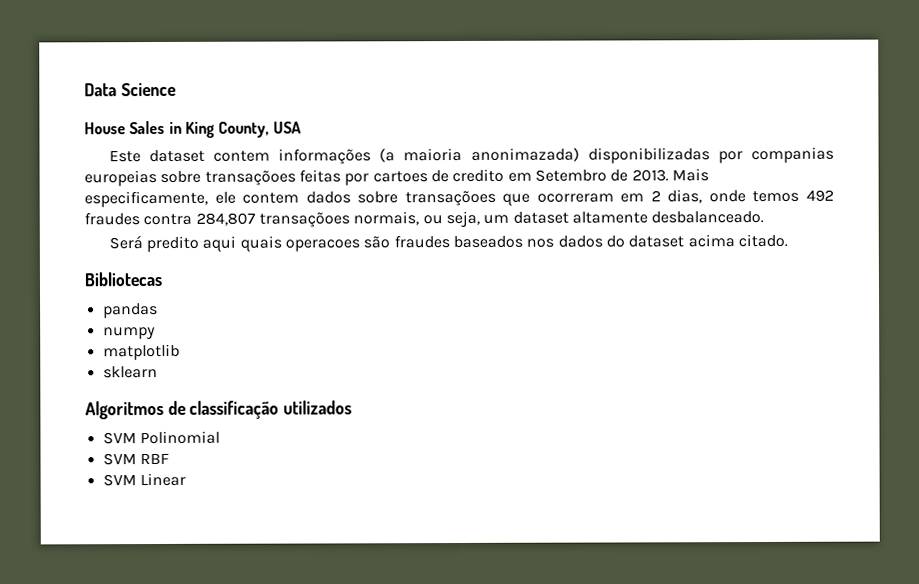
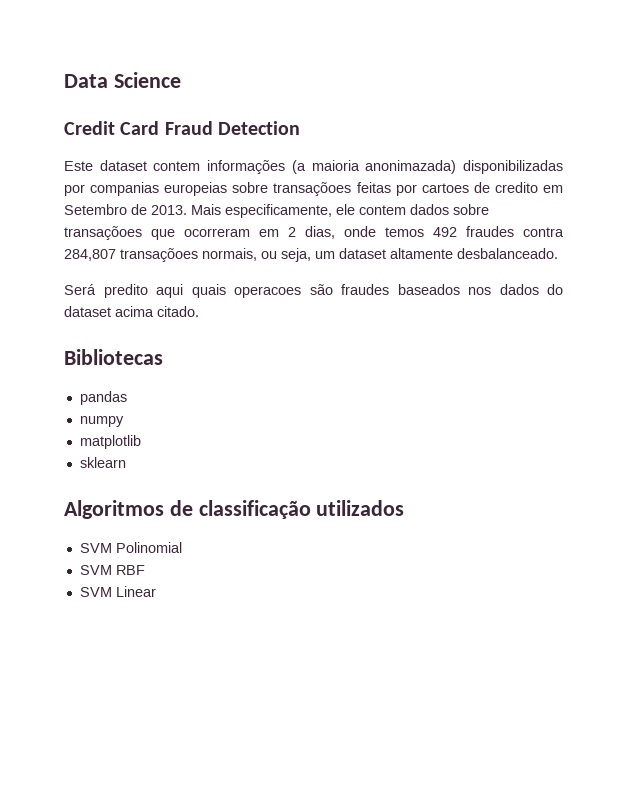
- House Sales in King County, USA
+ Credit Card Fraud Detection

